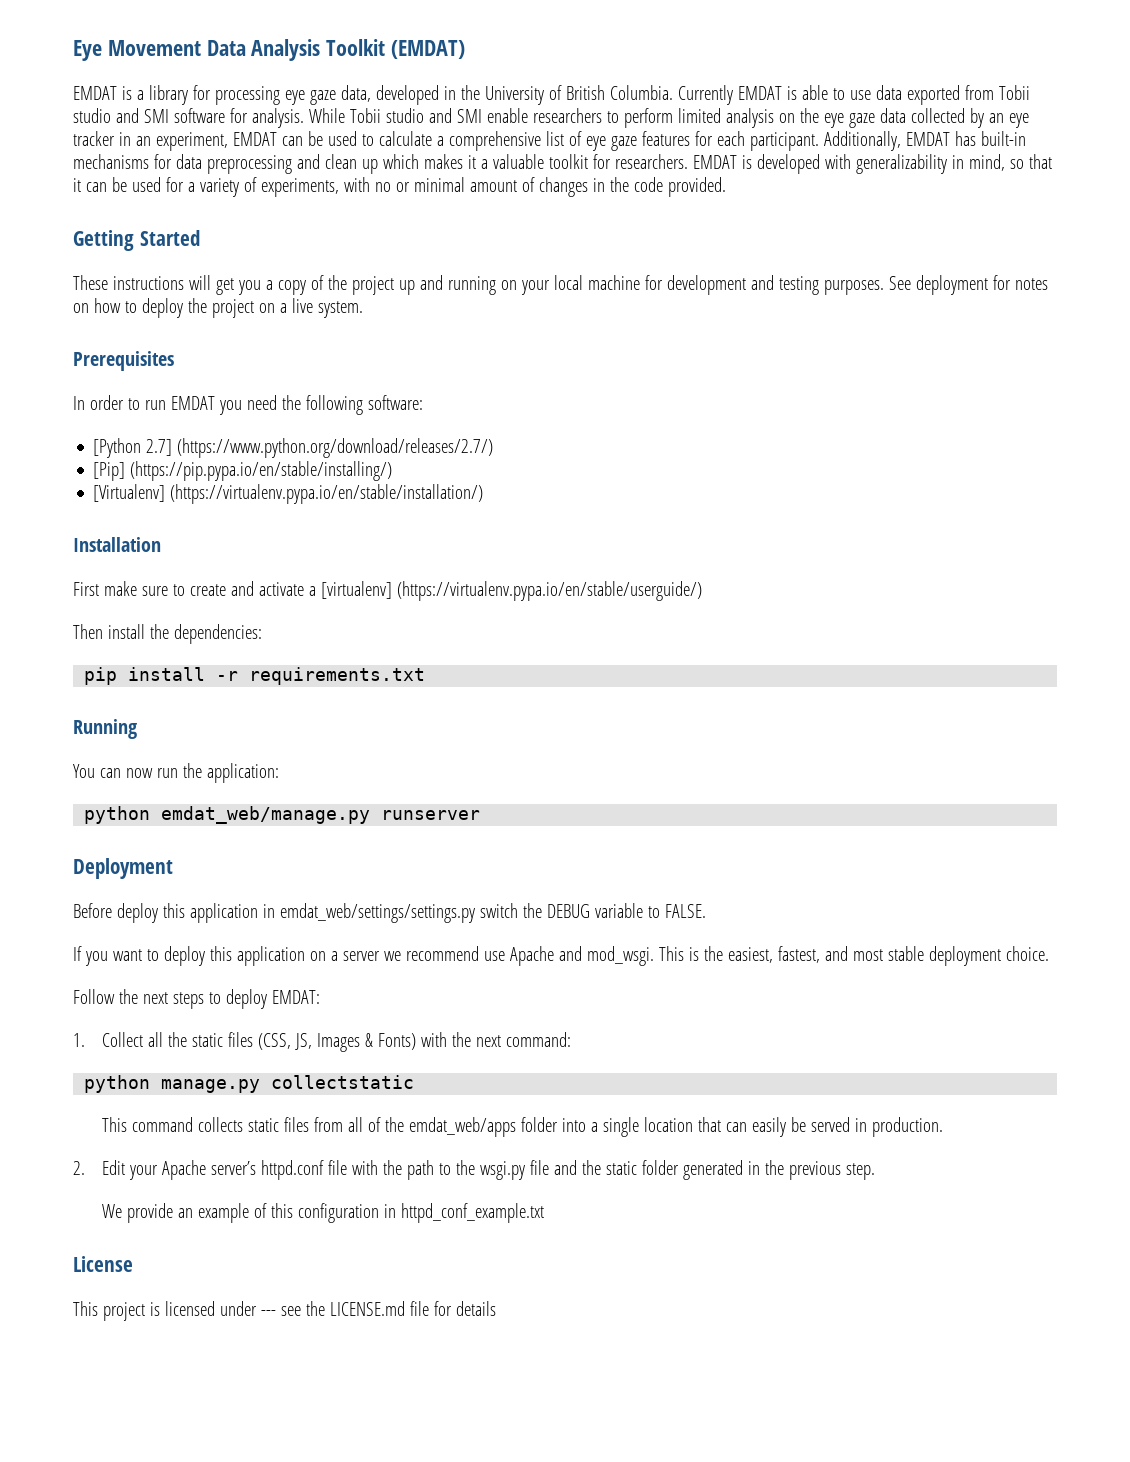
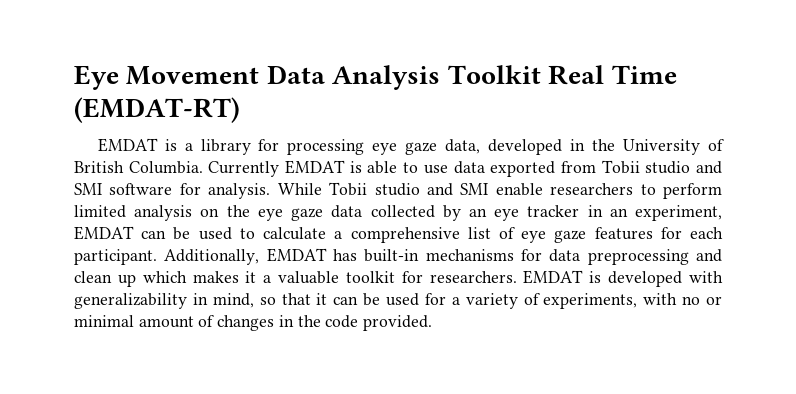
- Eye Movement Data Analysis Toolkit (EMDAT)
+ Eye Movement Data Analysis Toolkit Real Time (EMDAT-RT)
- Getting Started
- These instructions will get you a copy of the project up and running on your local machine for development and testing purposes. See deployment for notes on how to deploy the project on a live system.
- Prerequisites
- In order to run EMDAT you need the following software:
- [Python 2.7] (https://www.python.org/download/releases/2.7/)
- [Pip] (https://pip.pypa.io/en/stable/installing/)
- [Virtualenv] (https://virtualenv.pypa.io/en/stable/installation/)
- Installation
- First make sure to create and activate a [virtualenv] (https://virtualenv.pypa.io/en/stable/userguide/)
- Then install the dependencies:
- pip install -r requirements.txt
- Running
- You can now run the application:
- python emdat_web/manage.py runserver
- Deployment
- Before deploy this application in emdat_web/settings/settings.py switch the DEBUG variable to FALSE.
- If you want to deploy this application on a server we recommend use Apache and mod_wsgi. This is the easiest, fastest, and most stable deployment choice.
- Follow the next steps to deploy EMDAT:
- 1. Collect all the static files (CSS, JS, Images & Fonts) with the next command:
- python manage.py collectstatic
- This command collects static files from all of the emdat_web/apps folder into a single location that can easily be served in production.
- 2. Edit your Apache server’s httpd.conf file with the path to the wsgi.py file and the static folder generated in the previous step.
- We provide an example of this configuration in httpd_conf_example.txt
- License
- This project is licensed under --- see the LICENSE.md file for details

